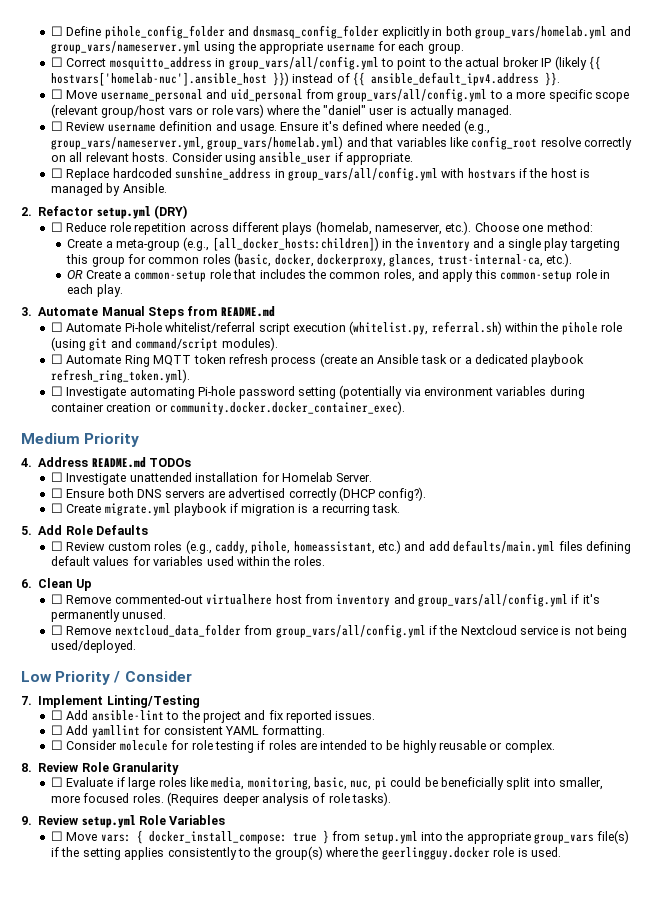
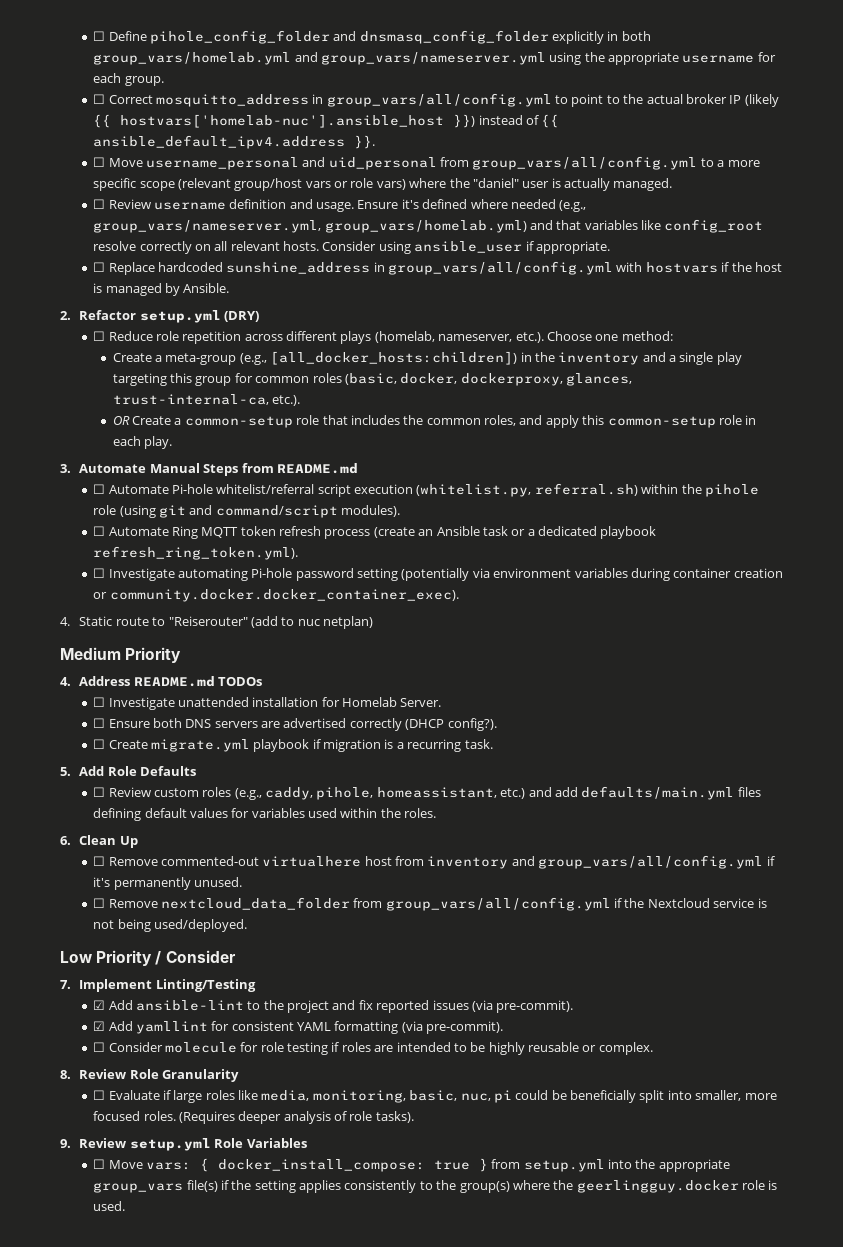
+ 4. Static route to "Reiserouter" (add to nuc netplan)
- ☐ Add ansible-lint to the project and fix reported issues.
- ☐ Add yamllint for consistent YAML formatting.
+ ☑ Add ansible-lint to the project and fix reported issues (via pre-commit).
+ ☑ Add yamllint for consistent YAML formatting (via pre-commit).

